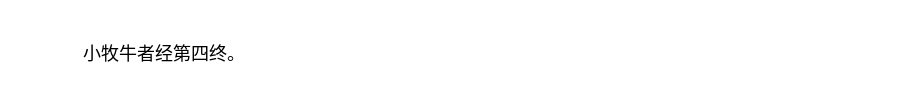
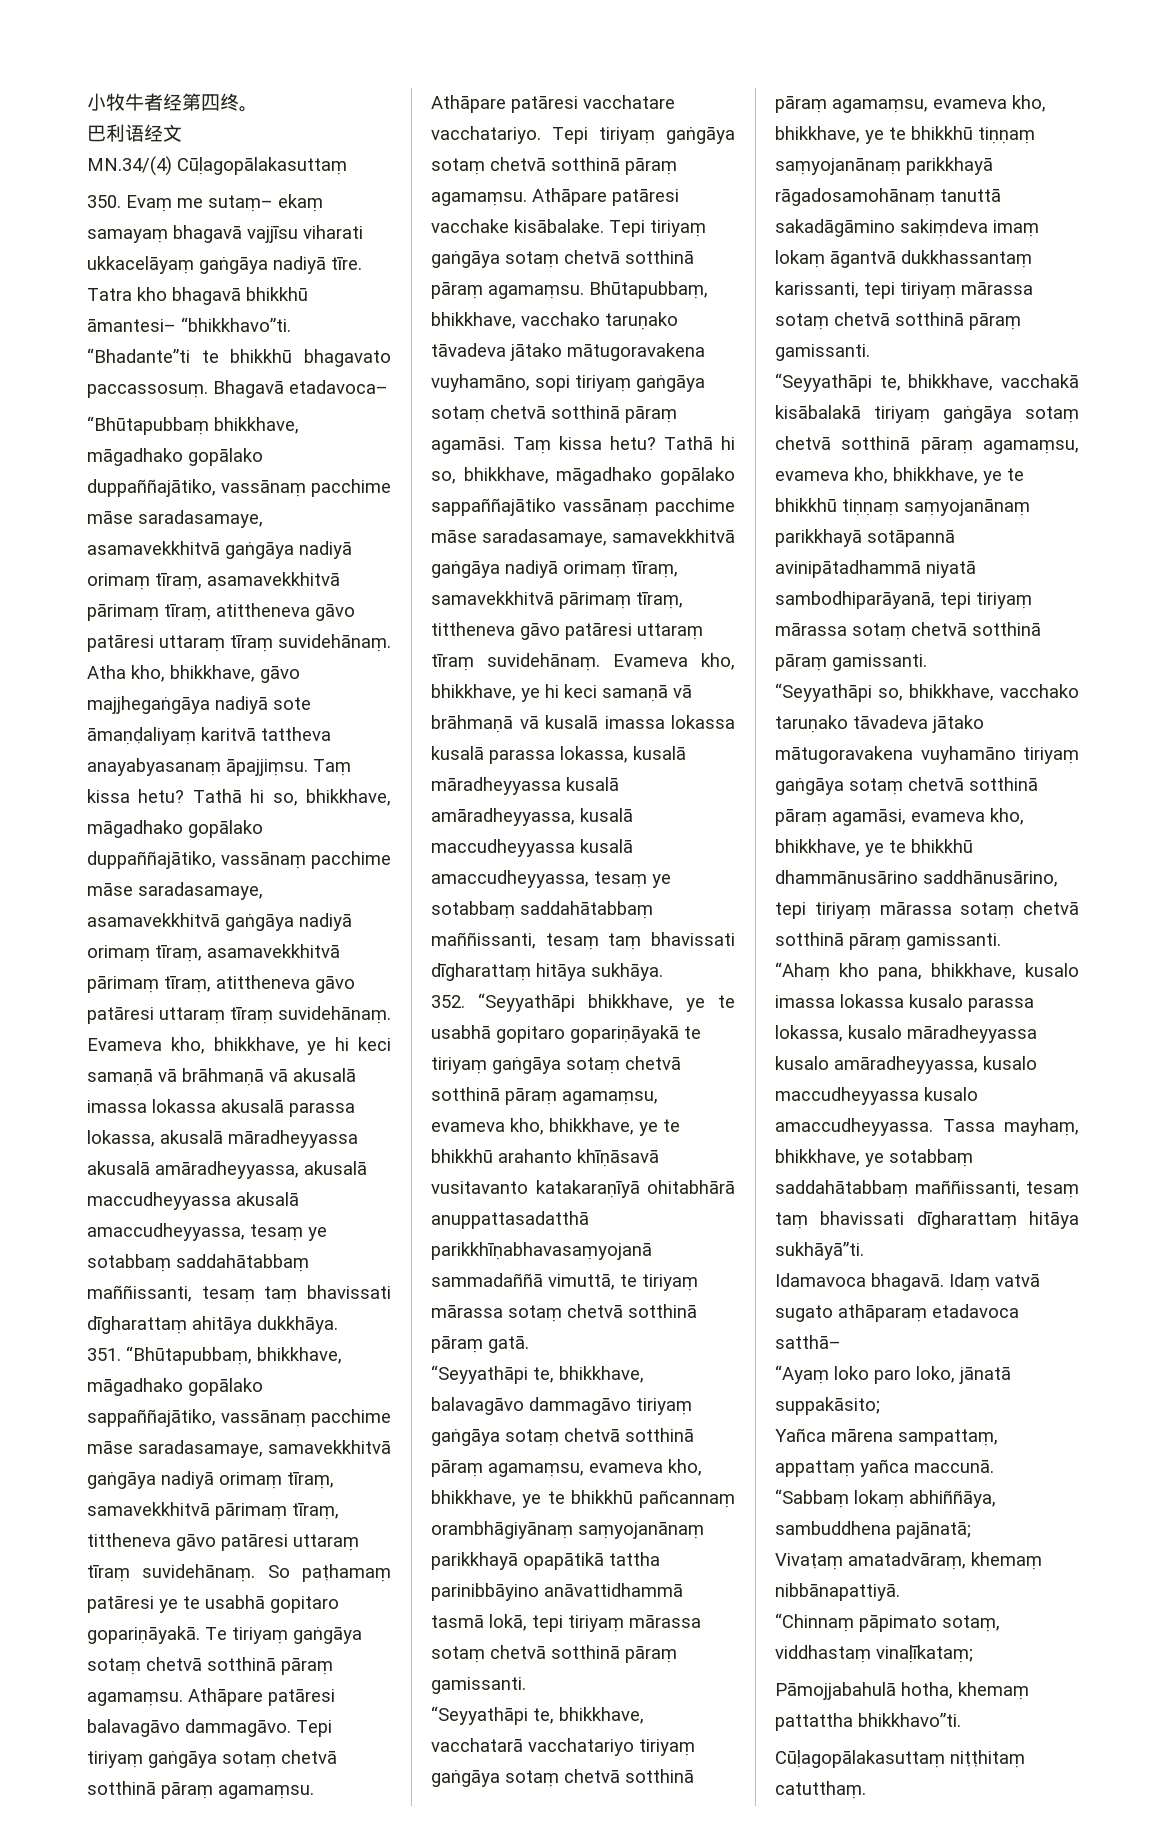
+ 巴利语经文
+ MN.34/(4) Cūḷagopālakasuttaṃ
+ 350. Evaṃ me sutaṃ– ekaṃ samayaṃ bhagavā vajjīsu viharati ukkacelāyaṃ gaṅgāya nadiyā tīre. Tatra kho bhagavā bhikkhū āmantesi– “bhikkhavo”ti. “Bhadante”ti te bhikkhū bhagavato paccassosuṃ. Bhagavā etadavoca–
+ “Bhūtapubbaṃ bhikkhave, māgadhako gopālako duppaññajātiko, vassānaṃ pacchime māse saradasamaye, asamavekkhitvā gaṅgāya nadiyā orimaṃ tīraṃ, asamavekkhitvā pārimaṃ tīraṃ, atittheneva gāvo patāresi uttaraṃ tīraṃ suvidehānaṃ. Atha kho, bhikkhave, gāvo majjhegaṅgāya nadiyā sote āmaṇḍaliyaṃ karitvā tattheva anayabyasanaṃ āpajjiṃsu. Taṃ kissa hetu? Tathā hi so, bhikkhave, māgadhako gopālako duppaññajātiko, vassānaṃ pacchime māse saradasamaye, asamavekkhitvā gaṅgāya nadiyā orimaṃ tīraṃ, asamavekkhitvā pārimaṃ tīraṃ, atittheneva gāvo patāresi uttaraṃ tīraṃ suvidehānaṃ. Evameva kho, bhikkhave, ye hi keci samaṇā vā brāhmaṇā vā akusalā imassa lokassa akusalā parassa lokassa, akusalā māradheyyassa akusalā amāradheyyassa, akusalā maccudheyyassa akusalā amaccudheyyassa, tesaṃ ye sotabbaṃ saddahātabbaṃ maññissanti, tesaṃ taṃ bhavissati dīgharattaṃ ahitāya dukkhāya.
+ 351. “Bhūtapubbaṃ, bhikkhave, māgadhako gopālako sappaññajātiko, vassānaṃ pacchime māse saradasamaye, samavekkhitvā gaṅgāya nadiyā orimaṃ tīraṃ, samavekkhitvā pārimaṃ tīraṃ, tittheneva gāvo patāresi uttaraṃ tīraṃ suvidehānaṃ. So paṭhamaṃ patāresi ye te usabhā gopitaro gopariṇāyakā. Te tiriyaṃ gaṅgāya sotaṃ chetvā sotthinā pāraṃ agamaṃsu. Athāpare patāresi balavagāvo dammagāvo. Tepi tiriyaṃ gaṅgāya sotaṃ chetvā sotthinā pāraṃ agamaṃsu. Athāpare patāresi vacchatare vacchatariyo. Tepi tiriyaṃ gaṅgāya sotaṃ chetvā sotthinā pāraṃ agamaṃsu. Athāpare patāresi vacchake kisābalake. Tepi tiriyaṃ gaṅgāya sotaṃ chetvā sotthinā pāraṃ agamaṃsu. Bhūtapubbaṃ, bhikkhave, vacchako taruṇako tāvadeva jātako mātugoravakena vuyhamāno, sopi tiriyaṃ gaṅgāya sotaṃ chetvā sotthinā pāraṃ agamāsi. Taṃ kissa hetu? Tathā hi so, bhikkhave, māgadhako gopālako sappaññajātiko vassānaṃ pacchime māse saradasamaye, samavekkhitvā gaṅgāya nadiyā orimaṃ tīraṃ, samavekkhitvā pārimaṃ tīraṃ, tittheneva gāvo patāresi uttaraṃ tīraṃ suvidehānaṃ. Evameva kho, bhikkhave, ye hi keci samaṇā vā brāhmaṇā vā kusalā imassa lokassa kusalā parassa lokassa, kusalā māradheyyassa kusalā amāradheyyassa, kusalā maccudheyyassa kusalā amaccudheyyassa, tesaṃ ye sotabbaṃ saddahātabbaṃ maññissanti, tesaṃ taṃ bhavissati dīgharattaṃ hitāya sukhāya.
+ 352. “Seyyathāpi bhikkhave, ye te usabhā gopitaro gopariṇāyakā te tiriyaṃ gaṅgāya sotaṃ chetvā sotthinā pāraṃ agamaṃsu, evameva kho, bhikkhave, ye te bhikkhū arahanto khīṇāsavā vusitavanto katakaraṇīyā ohitabhārā anuppattasadatthā parikkhīṇabhavasaṃyojanā sammadaññā vimuttā, te tiriyaṃ mārassa sotaṃ chetvā sotthinā pāraṃ gatā.
+ “Seyyathāpi te, bhikkhave, balavagāvo dammagāvo tiriyaṃ gaṅgāya sotaṃ chetvā sotthinā pāraṃ agamaṃsu, evameva kho, bhikkhave, ye te bhikkhū pañcannaṃ orambhāgiyānaṃ saṃyojanānaṃ parikkhayā opapātikā tattha parinibbāyino anāvattidhammā tasmā lokā, tepi tiriyaṃ mārassa sotaṃ chetvā sotthinā pāraṃ gamissanti.
+ “Seyyathāpi te, bhikkhave, vacchatarā vacchatariyo tiriyaṃ gaṅgāya sotaṃ chetvā sotthinā pāraṃ agamaṃsu, evameva kho, bhikkhave, ye te bhikkhū tiṇṇaṃ saṃyojanānaṃ parikkhayā rāgadosamohānaṃ tanuttā sakadāgāmino sakiṃdeva imaṃ lokaṃ āgantvā dukkhassantaṃ karissanti, tepi tiriyaṃ mārassa sotaṃ chetvā sotthinā pāraṃ gamissanti.
+ “Seyyathāpi te, bhikkhave, vacchakā kisābalakā tiriyaṃ gaṅgāya sotaṃ chetvā sotthinā pāraṃ agamaṃsu, evameva kho, bhikkhave, ye te bhikkhū tiṇṇaṃ saṃyojanānaṃ parikkhayā sotāpannā avinipātadhammā niyatā sambodhiparāyanā, tepi tiriyaṃ mārassa sotaṃ chetvā sotthinā pāraṃ gamissanti.
+ “Seyyathāpi so, bhikkhave, vacchako taruṇako tāvadeva jātako mātugoravakena vuyhamāno tiriyaṃ gaṅgāya sotaṃ chetvā sotthinā pāraṃ agamāsi, evameva kho, bhikkhave, ye te bhikkhū dhammānusārino saddhānusārino, tepi tiriyaṃ mārassa sotaṃ chetvā sotthinā pāraṃ gamissanti.
+ “Ahaṃ kho pana, bhikkhave, kusalo imassa lokassa kusalo parassa lokassa, kusalo māradheyyassa kusalo amāradheyyassa, kusalo maccudheyyassa kusalo amaccudheyyassa. Tassa mayhaṃ, bhikkhave, ye sotabbaṃ saddahātabbaṃ maññissanti, tesaṃ taṃ bhavissati dīgharattaṃ hitāya sukhāyā”ti.
+ Idamavoca bhagavā. Idaṃ vatvā sugato athāparaṃ etadavoca satthā–
+ “Ayaṃ loko paro loko, jānatā suppakāsito;
+ Yañca mārena sampattaṃ, appattaṃ yañca maccunā.
+ “Sabbaṃ lokaṃ abhiññāya, sambuddhena pajānatā;
+ Vivaṭaṃ amatadvāraṃ, khemaṃ nibbānapattiyā.
+ “Chinnaṃ pāpimato sotaṃ, viddhastaṃ vinaḷīkataṃ;
+ Pāmojjabahulā hotha, khemaṃ pattattha bhikkhavo”ti.
+ Cūḷagopālakasuttaṃ niṭṭhitaṃ catutthaṃ.

